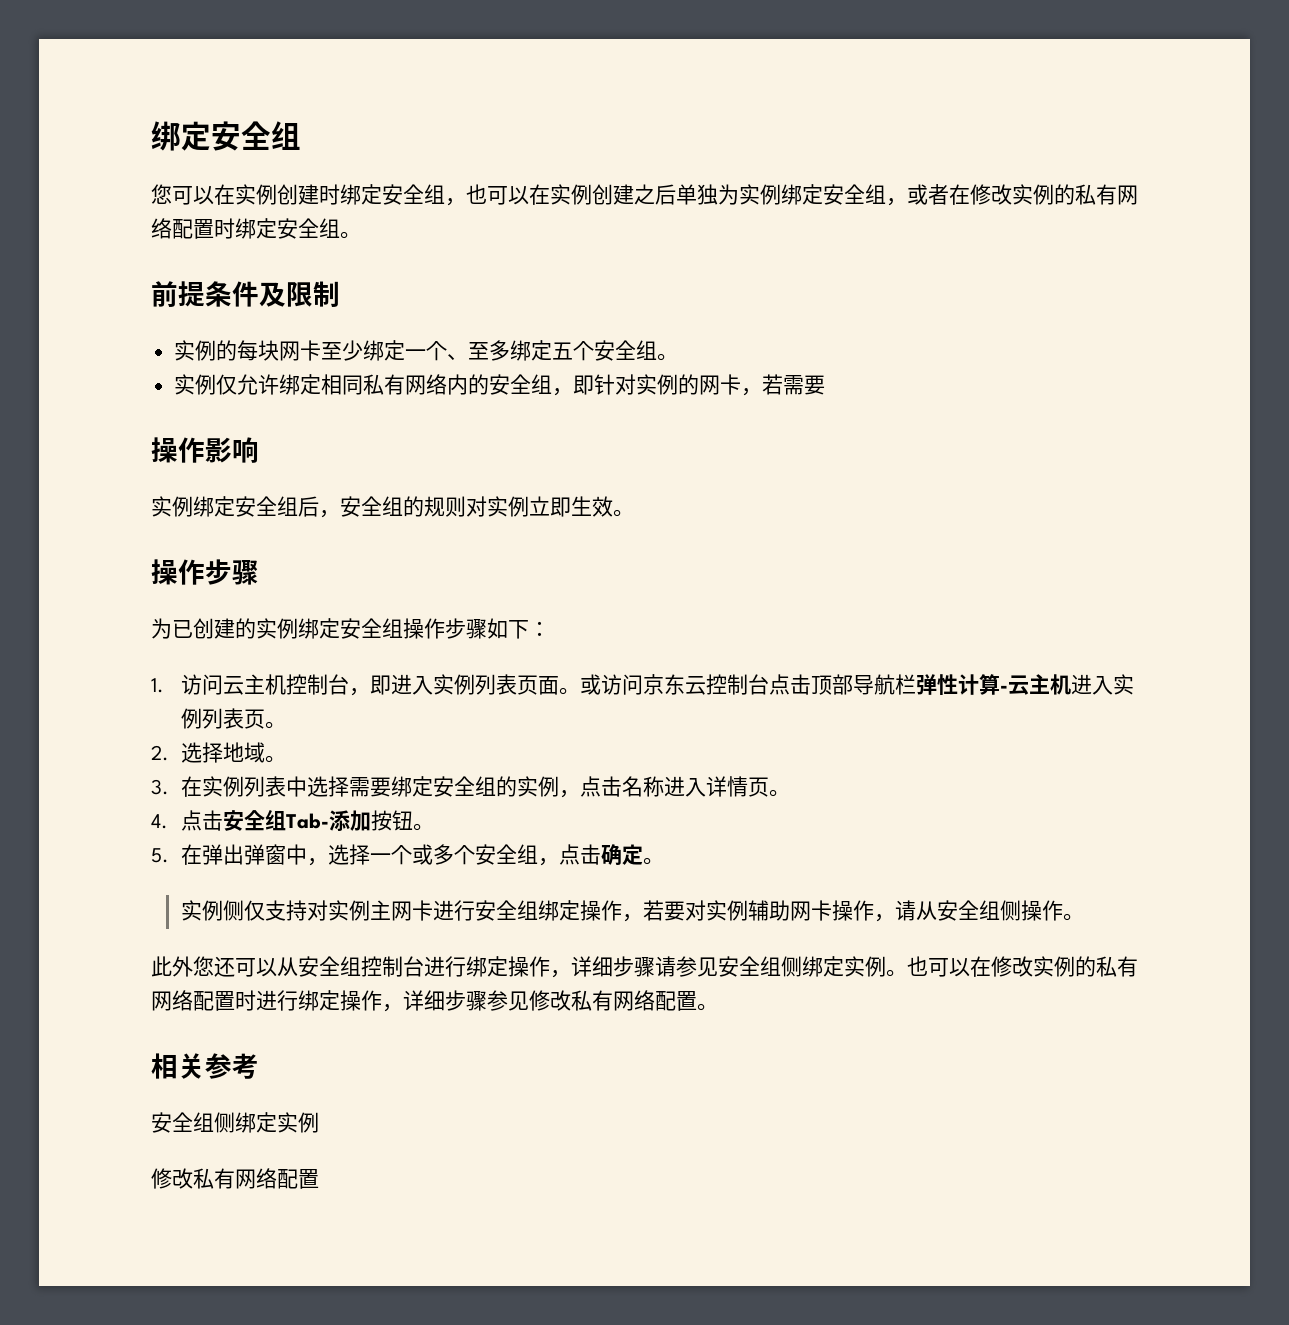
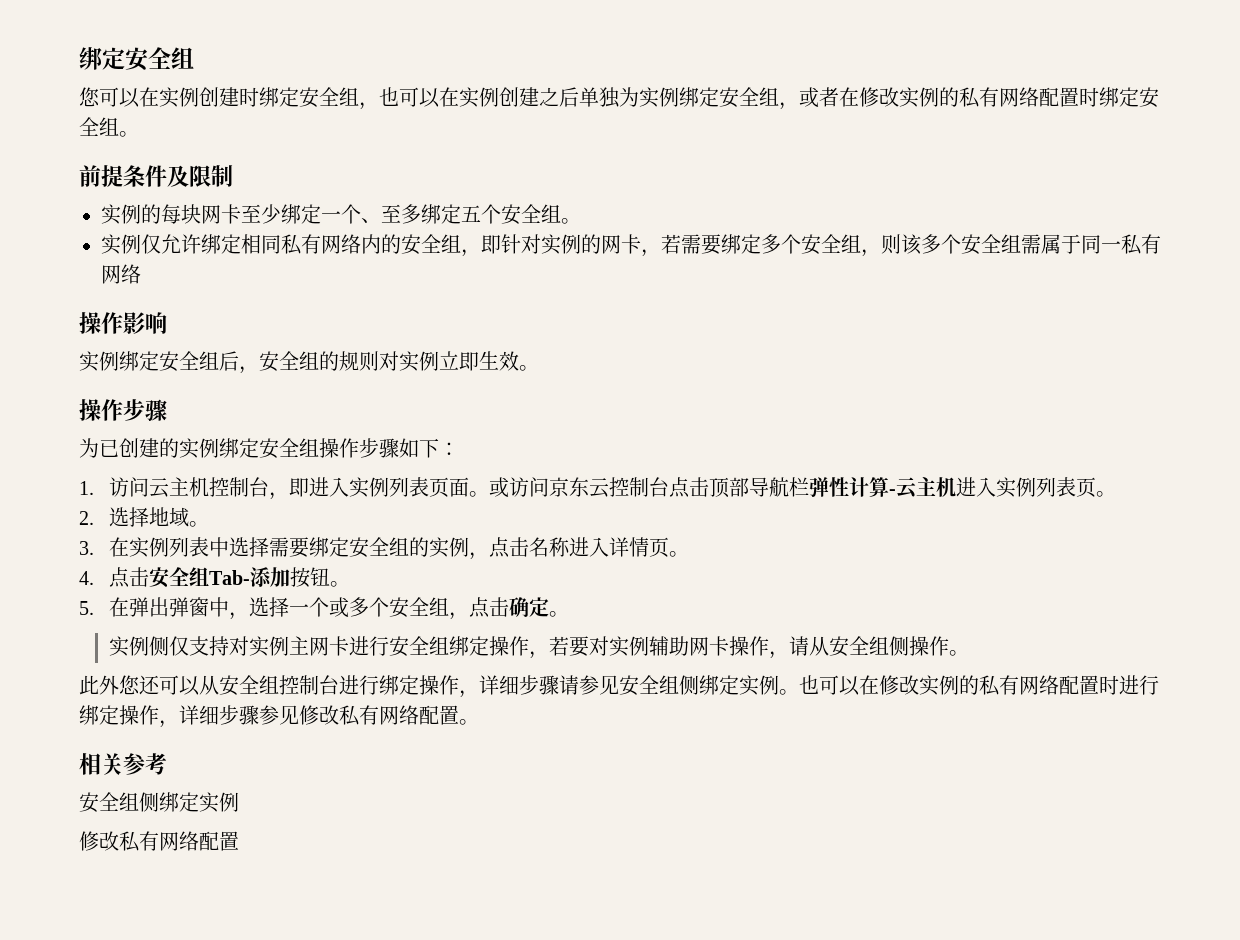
- 实例仅允许绑定相同私有网络内的安全组，即针对实例的网卡，若需要
+ 实例仅允许绑定相同私有网络内的安全组，即针对实例的网卡，若需要绑定多个安全组，则该多个安全组需属于同一私有网络

